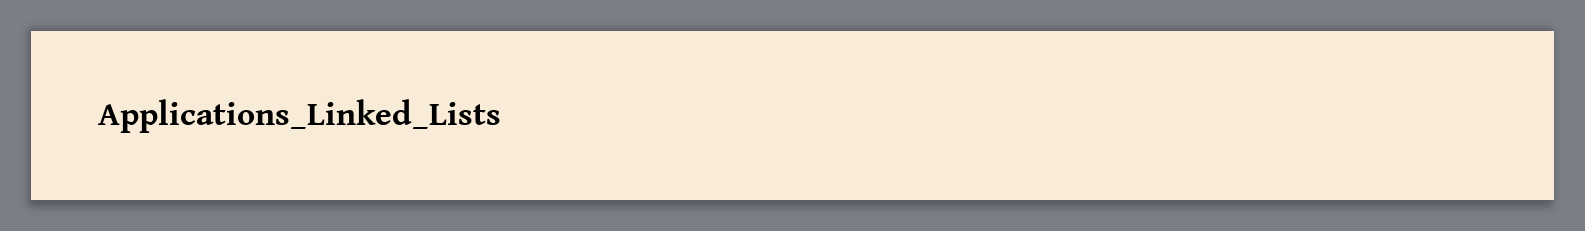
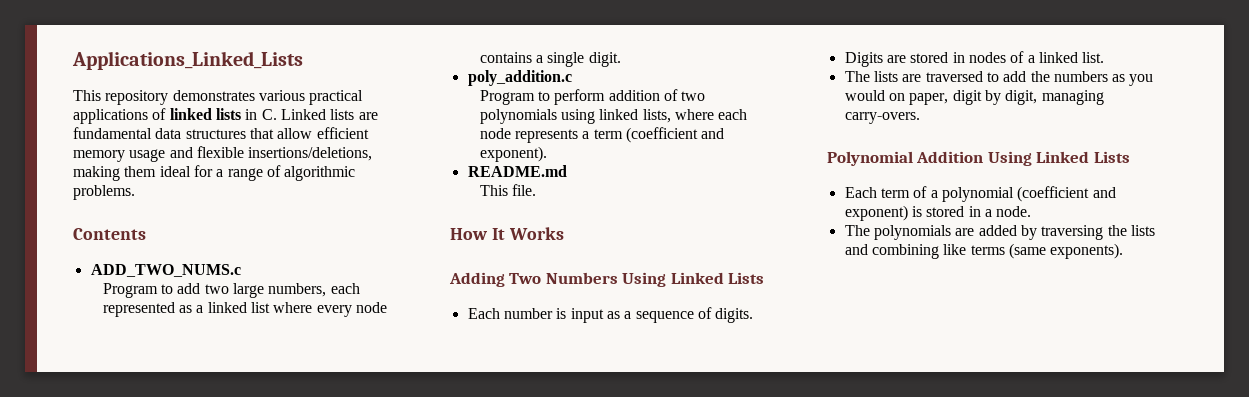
+ This repository demonstrates various practical applications of linked lists in C. Linked lists are fundamental data structures that allow efficient memory usage and flexible insertions/deletions, making them ideal for a range of algorithmic problems.
+ Contents
+ ADD_TWO_NUMS.c
+ Program to add two large numbers, each represented as a linked list where every node contains a single digit.
+ poly_addition.c
+ Program to perform addition of two polynomials using linked lists, where each node represents a term (coefficient and exponent).
+ README.md
+ This file.
+ How It Works
+ Adding Two Numbers Using Linked Lists
+ Each number is input as a sequence of digits.
+ Digits are stored in nodes of a linked list.
+ The lists are traversed to add the numbers as you would on paper, digit by digit, managing carry-overs.
+ Polynomial Addition Using Linked Lists
+ Each term of a polynomial (coefficient and exponent) is stored in a node.
+ The polynomials are added by traversing the lists and combining like terms (same exponents).

